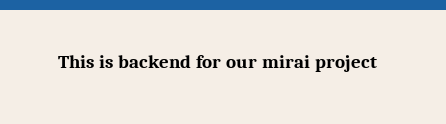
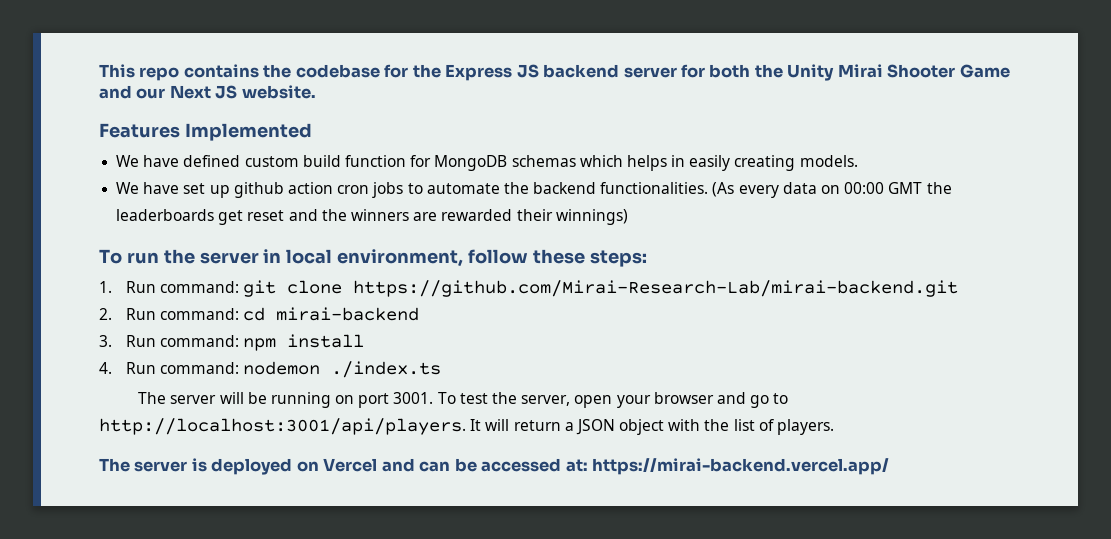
- This is backend for our mirai project
+ This repo contains the codebase for the Express JS backend server for both the Unity Mirai Shooter Game and our Next JS website.
+ Features Implemented
+ We have defined custom build function for MongoDB schemas which helps in easily creating models.
+ We have set up github action cron jobs to automate the backend functionalities. (As every data on 00:00 GMT the leaderboards get reset and the winners are rewarded their winnings)
+ To run the server in local environment, follow these steps:
+ 1. Run command: git clone https://github.com/Mirai-Research-Lab/mirai-backend.git
+ 2. Run command: cd mirai-backend
+ 3. Run command: npm install
+ 4. Run command: nodemon ./index.ts
+ The server will be running on port 3001. To test the server, open your browser and go to http://localhost:3001/api/players. It will return a JSON object with the list of players.
+ The server is deployed on Vercel and can be accessed at: https://mirai-backend.vercel.app/

